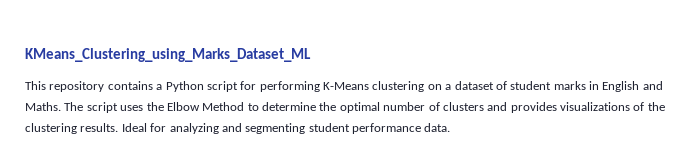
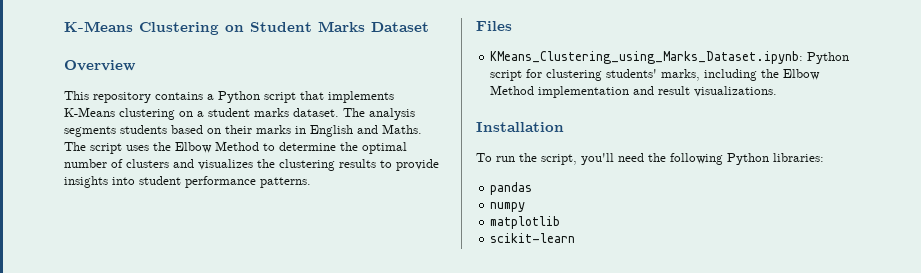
- KMeans_Clustering_using_Marks_Dataset_ML
+ K-Means Clustering on Student Marks Dataset
+ Overview
- This repository contains a Python script for performing K-Means clustering on a dataset of student marks in English and Maths.
+ This repository contains a Python script that implements K-Means clustering on a student marks dataset. The analysis segments students based on their marks in English and Maths.
- The script uses the Elbow Method to determine the optimal number of clusters and provides visualizations of the clustering results. Ideal for analyzing and segmenting student performance data.
+ The script uses the Elbow Method to determine the optimal number of clusters and visualizes the clustering results to provide insights into student performance patterns.
+ Files
+ KMeans_Clustering_using_Marks_Dataset.ipynb: Python script for clustering students' marks, including the Elbow Method implementation and result visualizations.
+ Installation
+ To run the script, you'll need the following Python libraries:
+ pandas
+ numpy
+ matplotlib
+ scikit-learn

